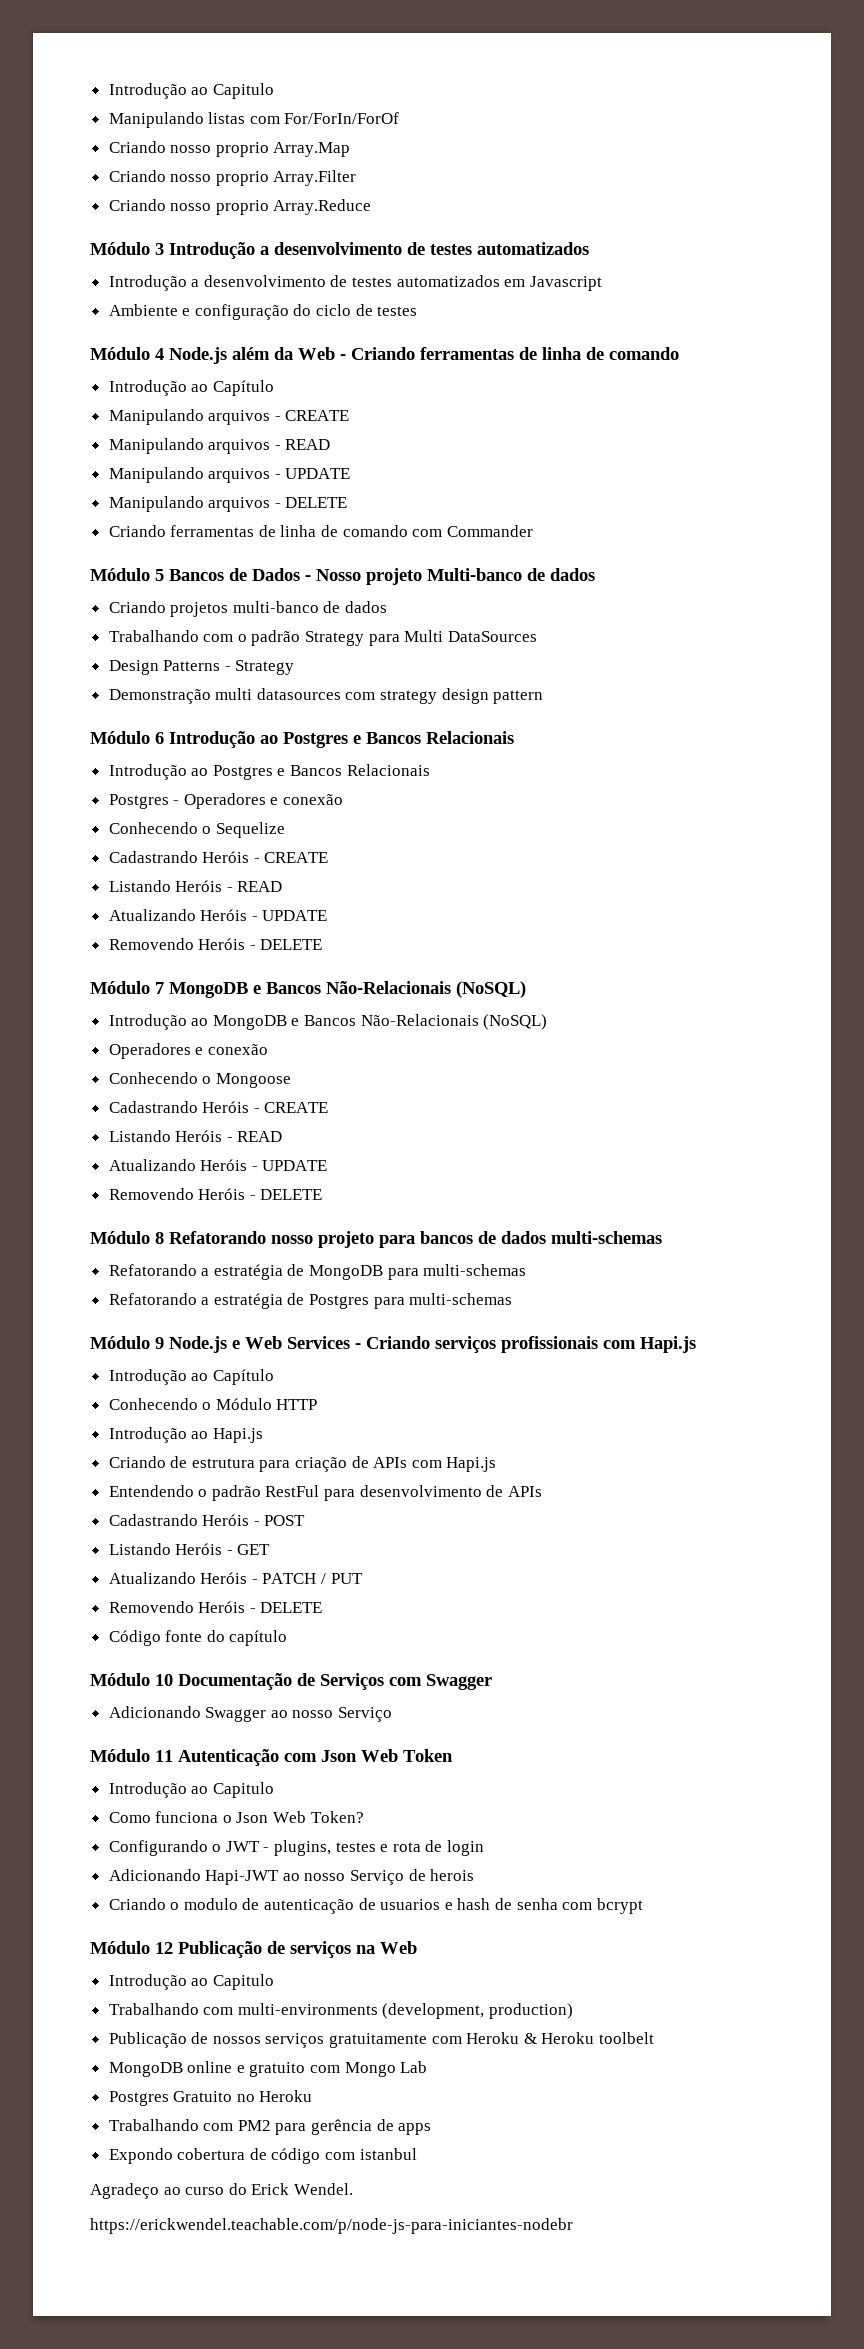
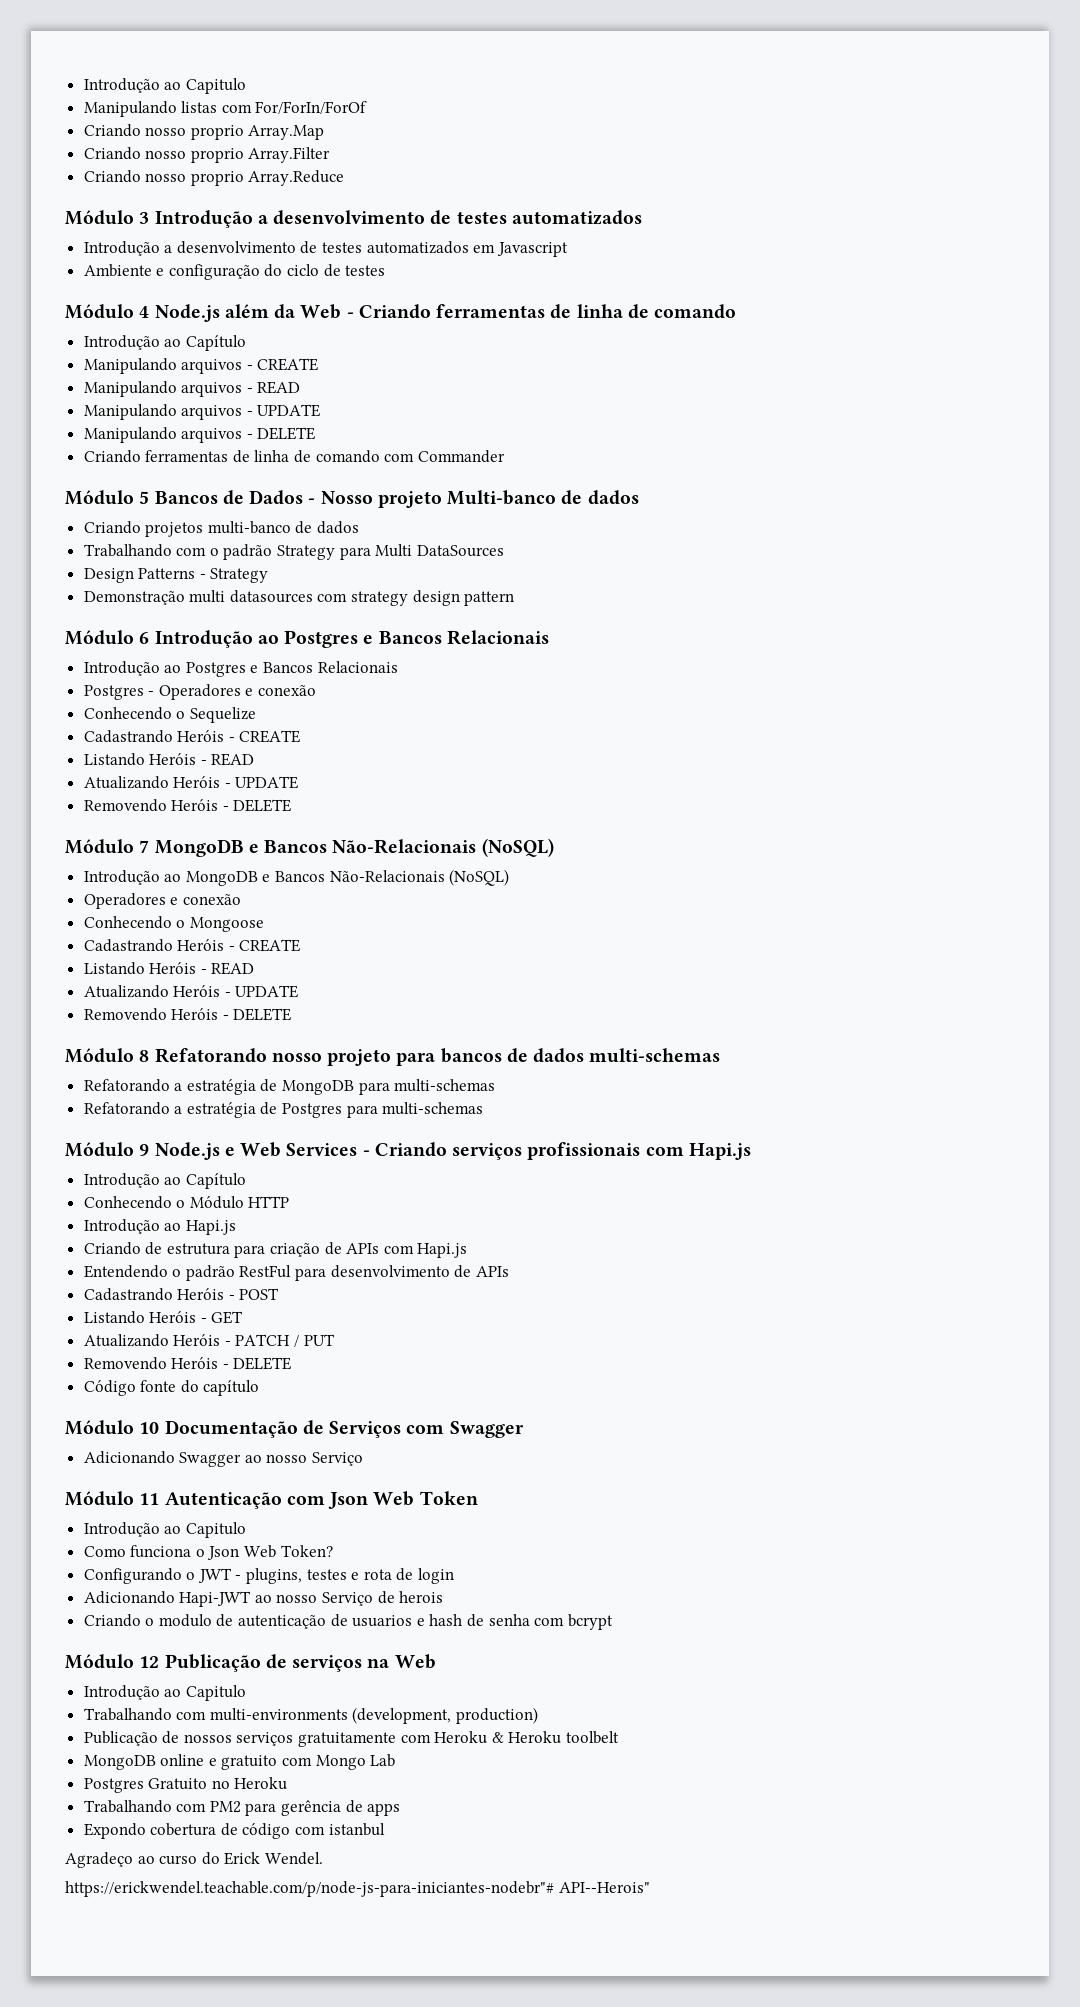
- https://erickwendel.teachable.com/p/node-js-para-iniciantes-nodebr
+ https://erickwendel.teachable.com/p/node-js-para-iniciantes-nodebr"# API--Herois"

